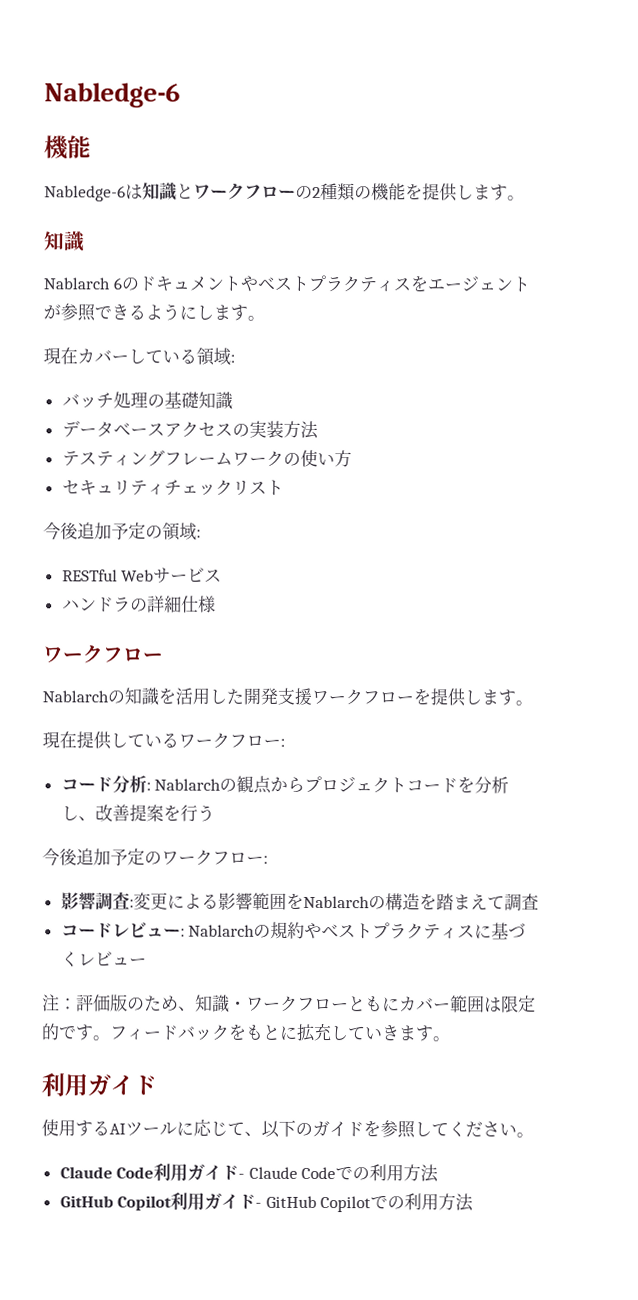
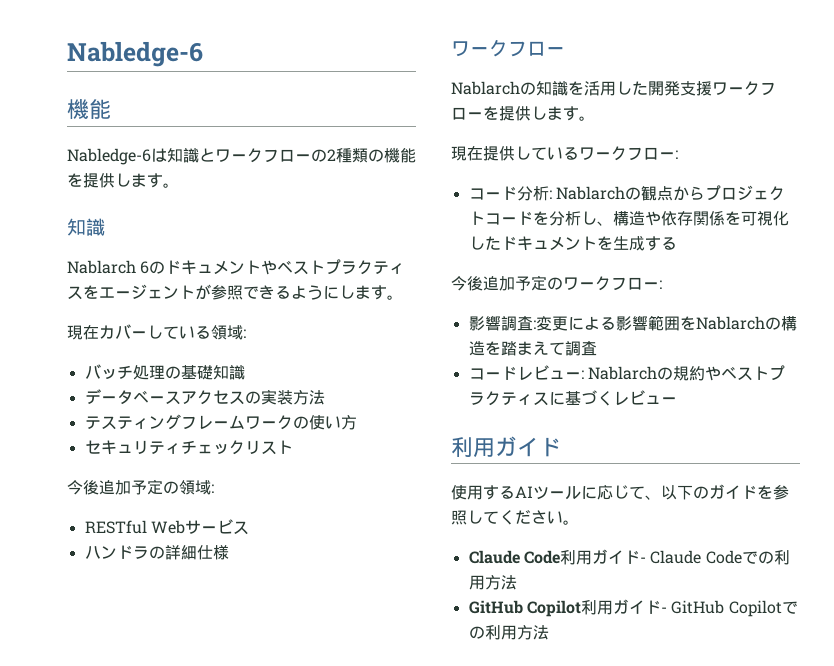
- コード分析: Nablarchの観点からプロジェクトコードを分析し、改善提案を行う
+ コード分析: Nablarchの観点からプロジェクトコードを分析し、構造や依存関係を可視化したドキュメントを生成する
- 注：評価版のため、知識・ワークフローともにカバー範囲は限定的です。フィードバックをもとに拡充していきます。

